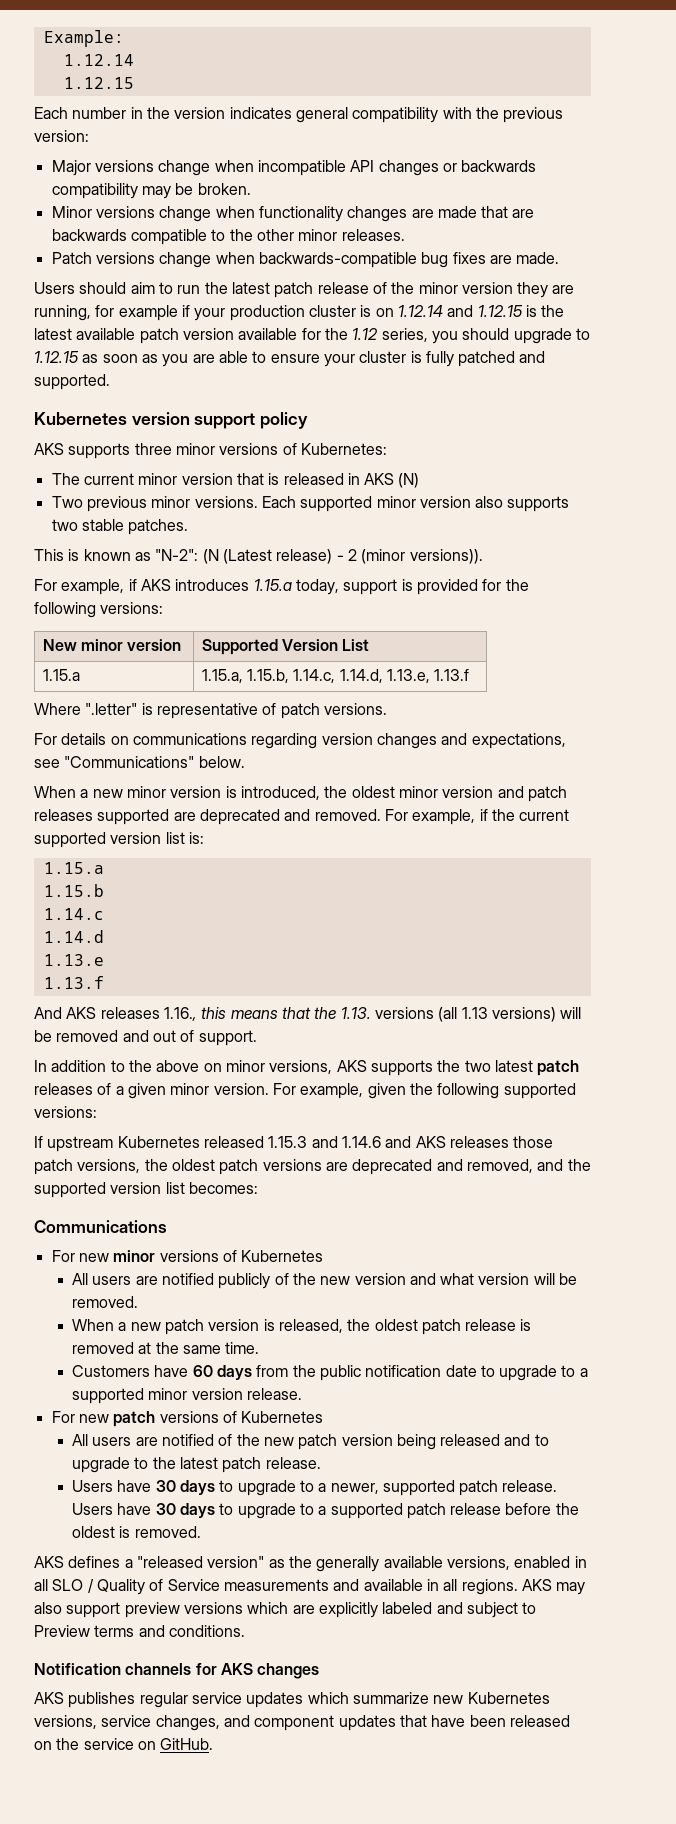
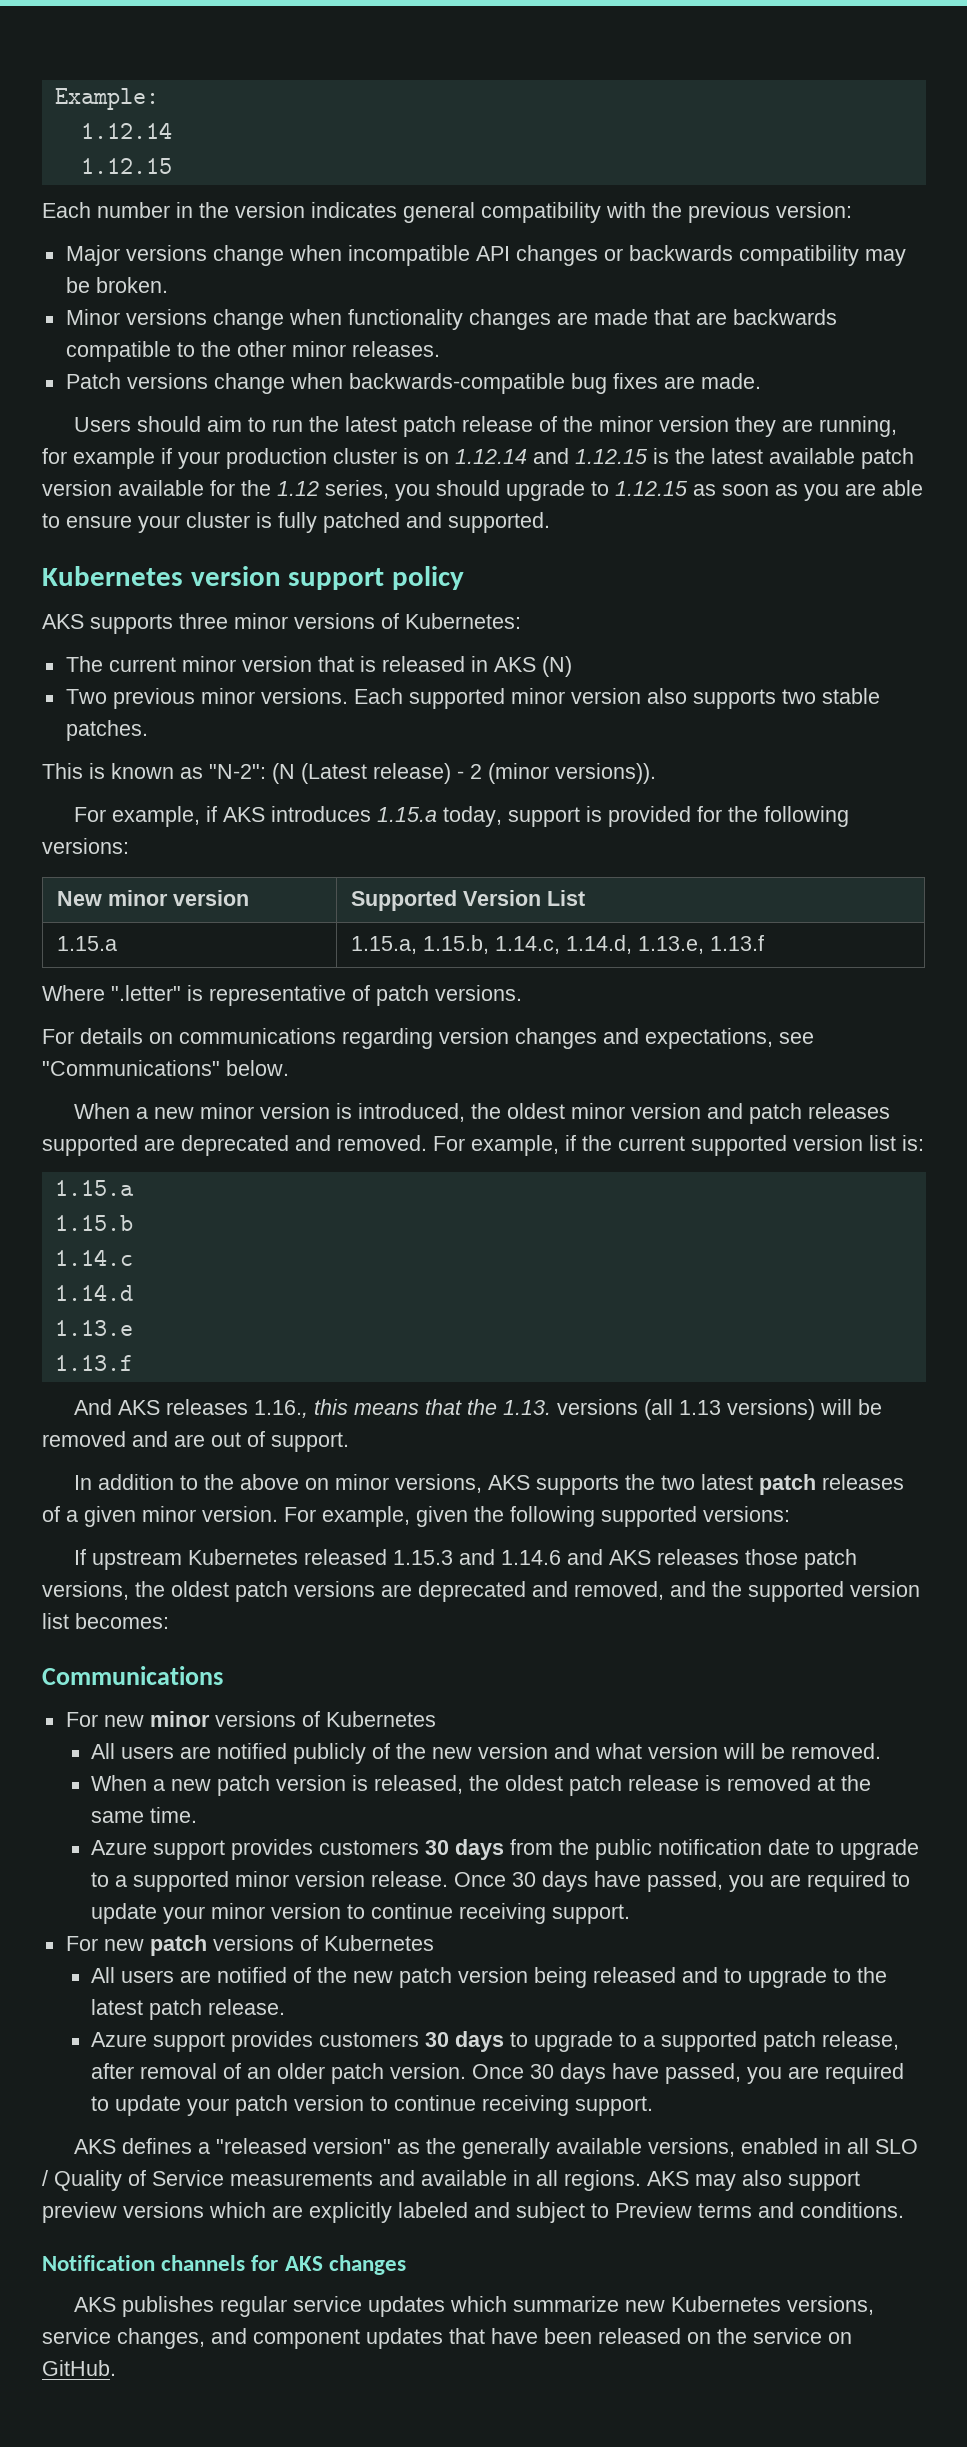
- And AKS releases 1.16., this means that the 1.13. versions (all 1.13 versions) will be removed and out of support.
+ And AKS releases 1.16., this means that the 1.13. versions (all 1.13 versions) will be removed and are out of support.
- Customers have 60 days from the public notification date to upgrade to a supported minor version release.
+ Azure support provides customers 30 days from the public notification date to upgrade to a supported minor version release. Once 30 days have passed, you are required to update your minor version to continue receiving support.
- Users have 30 days to upgrade to a newer, supported patch release. Users have 30 days to upgrade to a supported patch release before the oldest is removed.
+ Azure support provides customers 30 days to upgrade to a supported patch release, after removal of an older patch version. Once 30 days have passed, you are required to update your patch version to continue receiving support.

